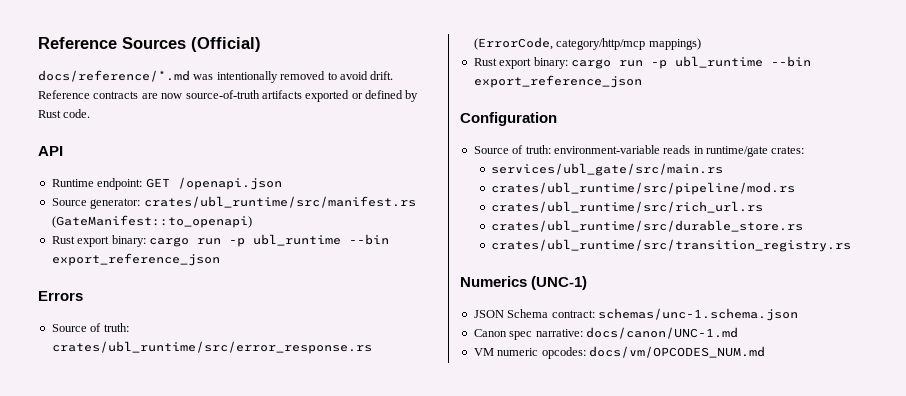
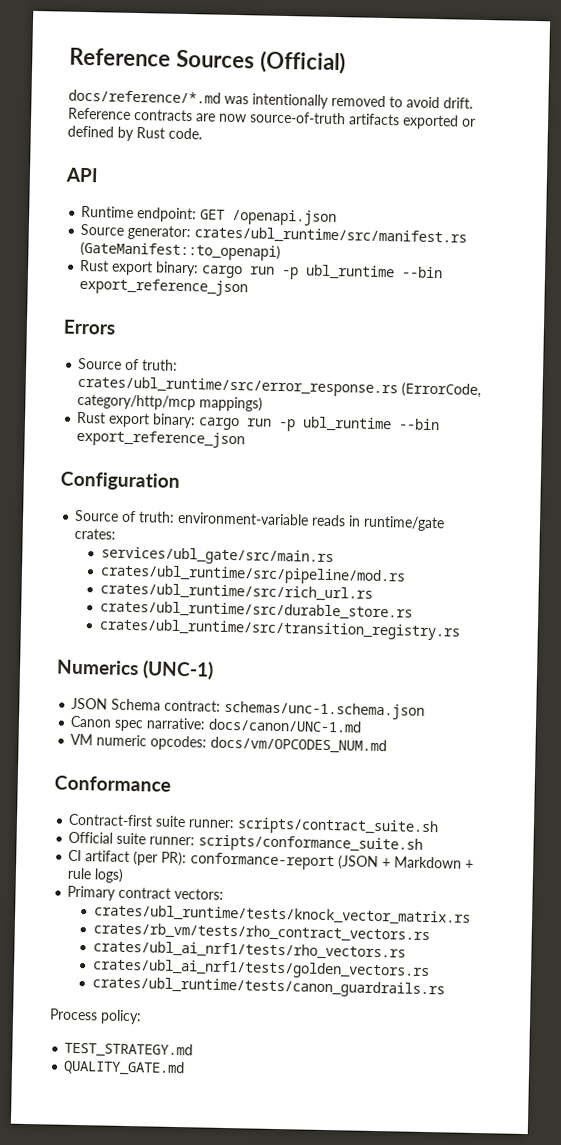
+ Conformance
+ Contract-first suite runner: scripts/contract_suite.sh
+ Official suite runner: scripts/conformance_suite.sh
+ CI artifact (per PR): conformance-report (JSON + Markdown + rule logs)
+ Primary contract vectors:
+ crates/ubl_runtime/tests/knock_vector_matrix.rs
+ crates/rb_vm/tests/rho_contract_vectors.rs
+ crates/ubl_ai_nrf1/tests/rho_vectors.rs
+ crates/ubl_ai_nrf1/tests/golden_vectors.rs
+ crates/ubl_runtime/tests/canon_guardrails.rs
+ Process policy:
+ TEST_STRATEGY.md
+ QUALITY_GATE.md

